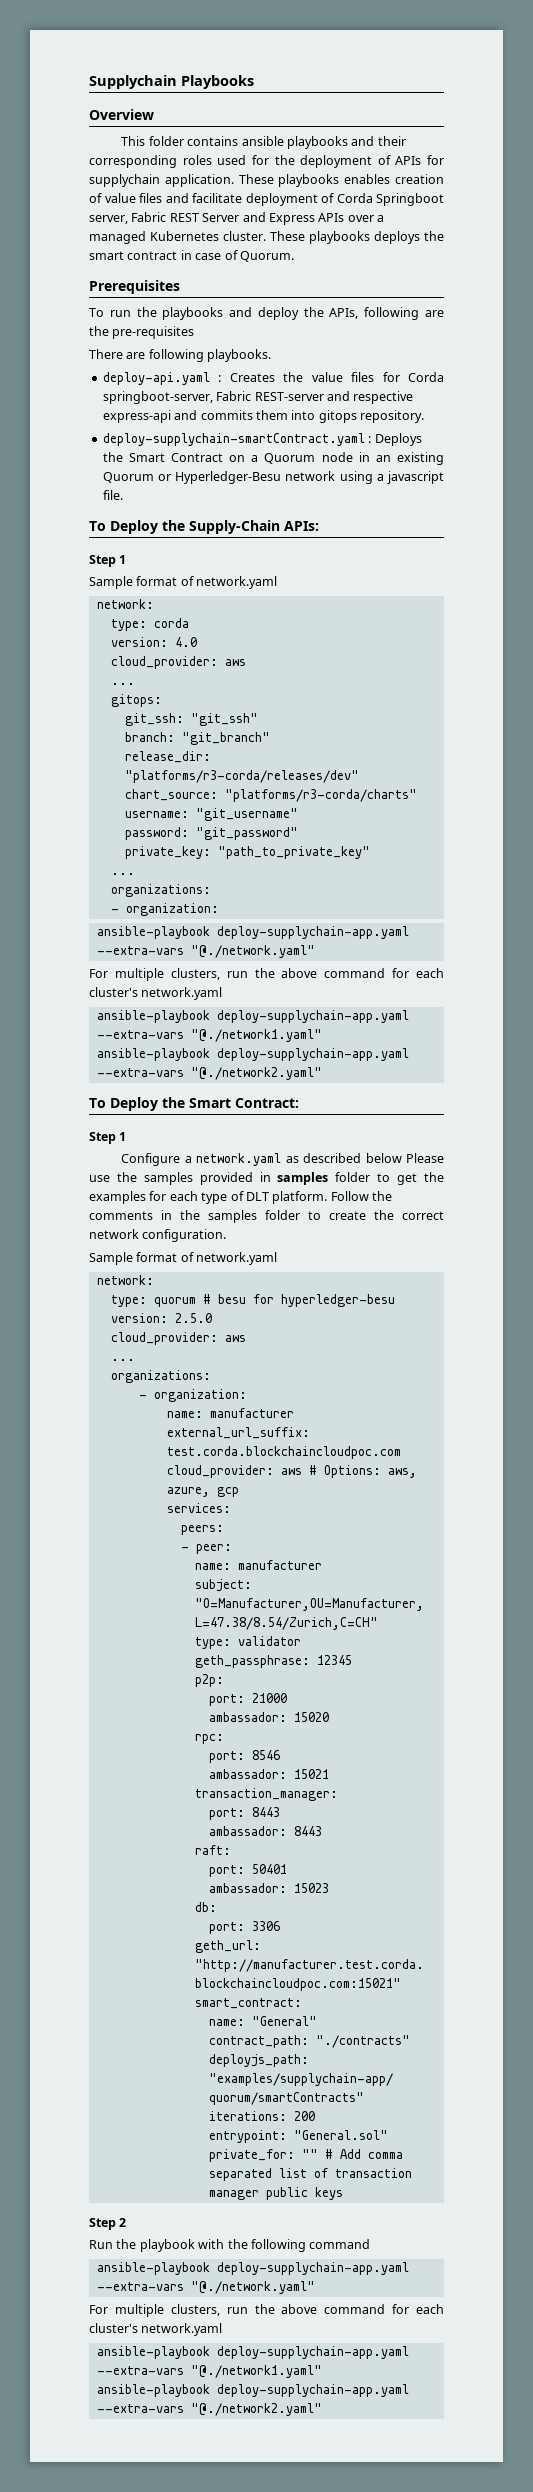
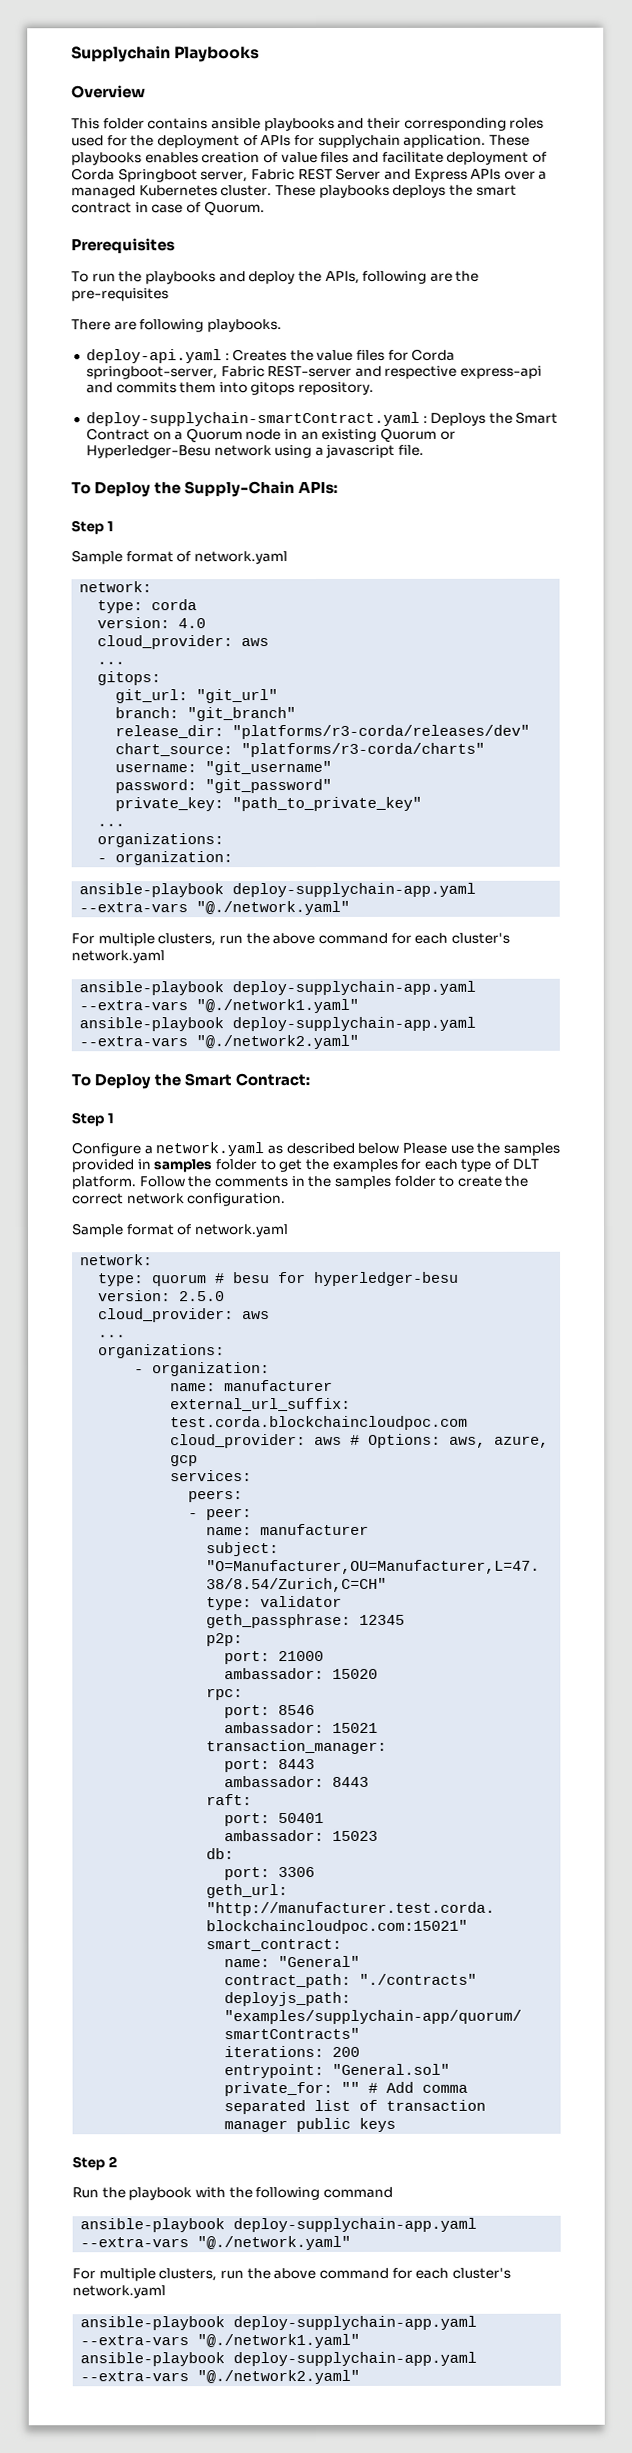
- git_ssh: "git_ssh"
+ git_url: "git_url"

